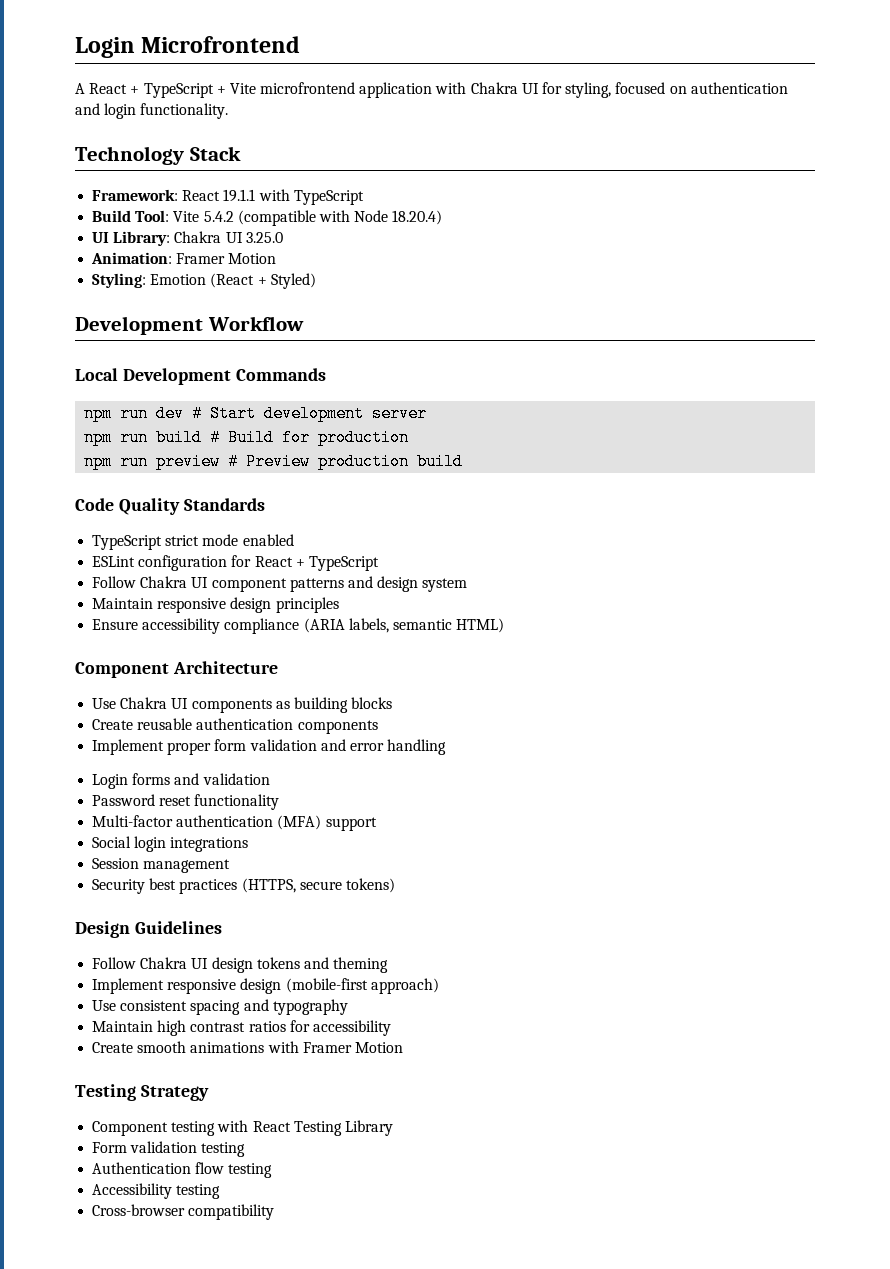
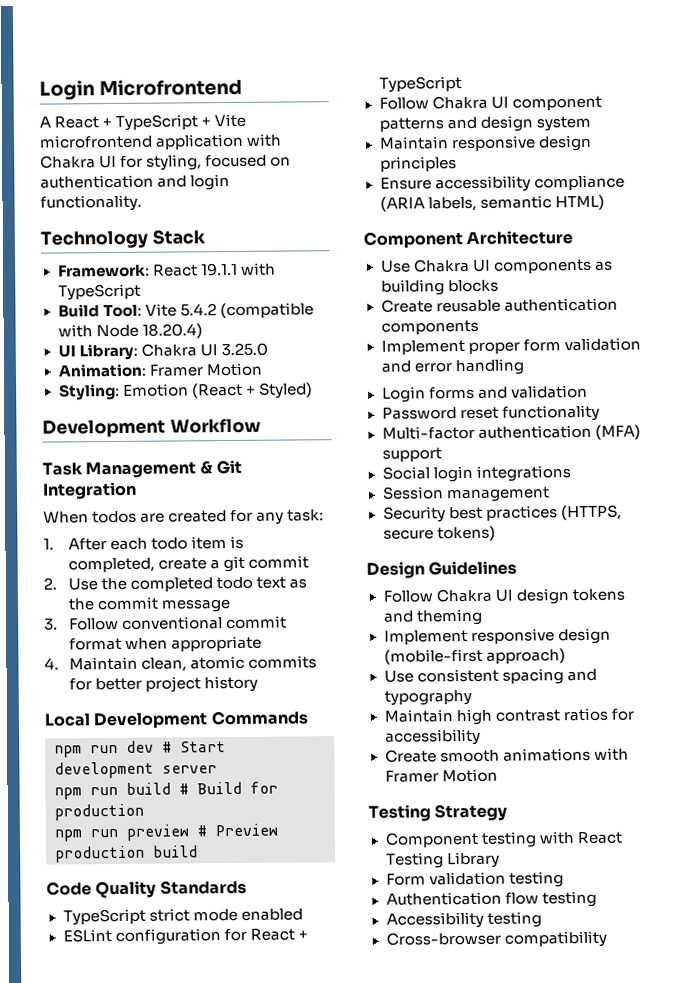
+ Task Management & Git Integration
+ When todos are created for any task:
+ 1. After each todo item is completed, create a git commit
+ 2. Use the completed todo text as the commit message
+ 3. Follow conventional commit format when appropriate
+ 4. Maintain clean, atomic commits for better project history

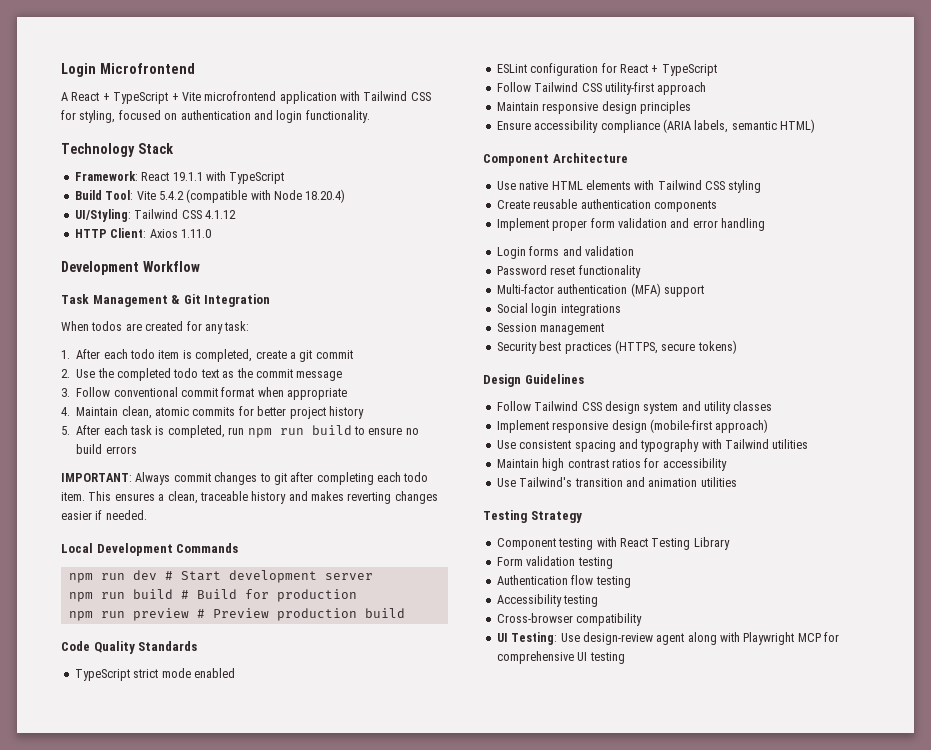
- A React + TypeScript + Vite microfrontend application with Chakra UI for styling, focused on authentication and login functionality.
+ A React + TypeScript + Vite microfrontend application with Tailwind CSS for styling, focused on authentication and login functionality.
- UI Library: Chakra UI 3.25.0
- Animation: Framer Motion
- Styling: Emotion (React + Styled)
+ UI/Styling: Tailwind CSS 4.1.12
+ HTTP Client: Axios 1.11.0
+ 5. After each task is completed, run npm run build to ensure no build errors
+ IMPORTANT: Always commit changes to git after completing each todo item. This ensures a clean, traceable history and makes reverting changes easier if needed.
- Follow Chakra UI component patterns and design system
+ Follow Tailwind CSS utility-first approach
- Use Chakra UI components as building blocks
+ Use native HTML elements with Tailwind CSS styling
- Follow Chakra UI design tokens and theming
+ Follow Tailwind CSS design system and utility classes
- Use consistent spacing and typography
+ Use consistent spacing and typography with Tailwind utilities
- Create smooth animations with Framer Motion
+ Use Tailwind's transition and animation utilities
+ UI Testing: Use design-review agent along with Playwright MCP for comprehensive UI testing

